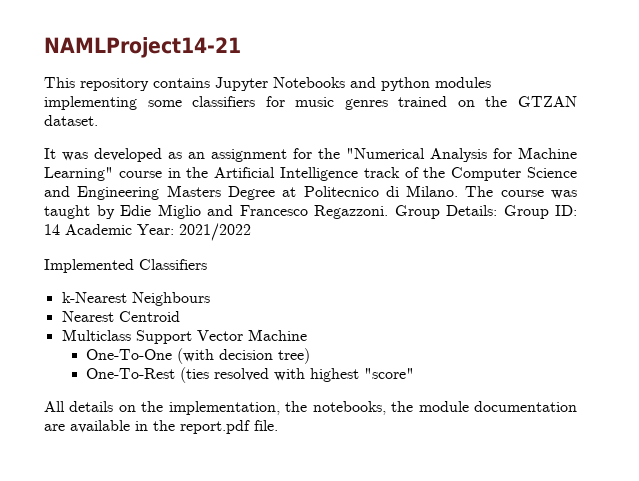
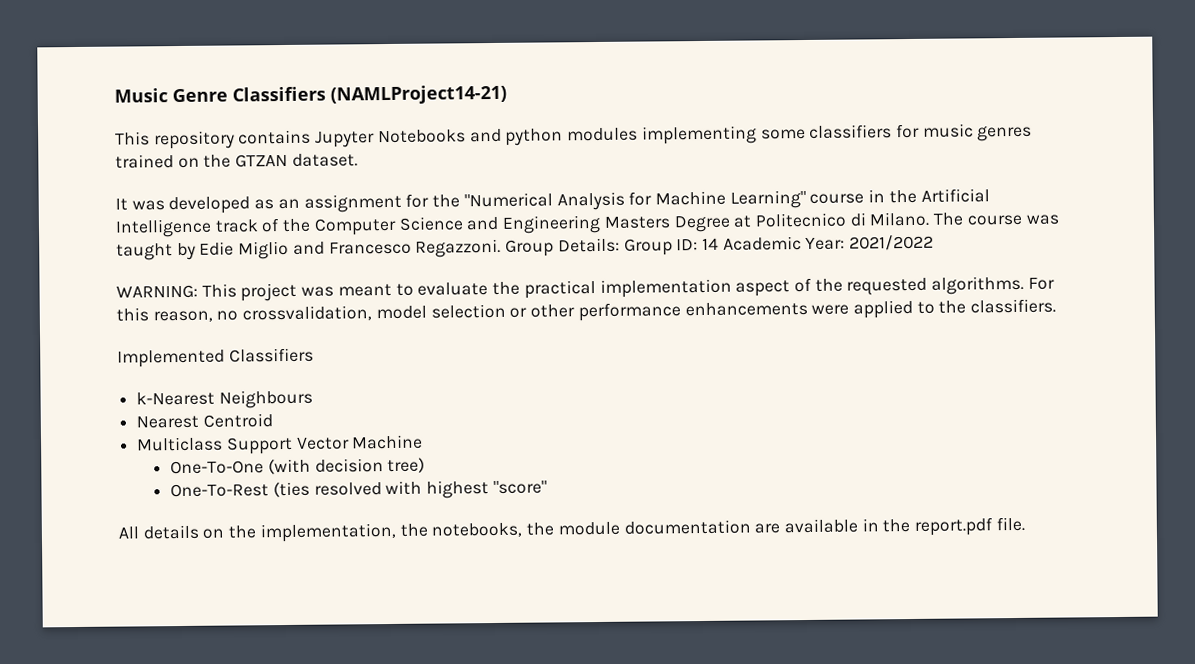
- NAMLProject14-21
+ Music Genre Classifiers (NAMLProject14-21)
+ WARNING: This project was meant to evaluate the practical implementation aspect of the requested algorithms. For this reason, no crossvalidation, model selection or other performance enhancements were applied to the classifiers.

